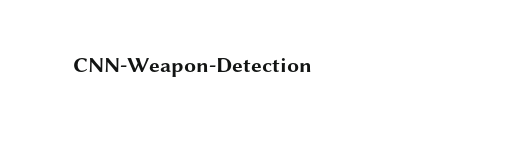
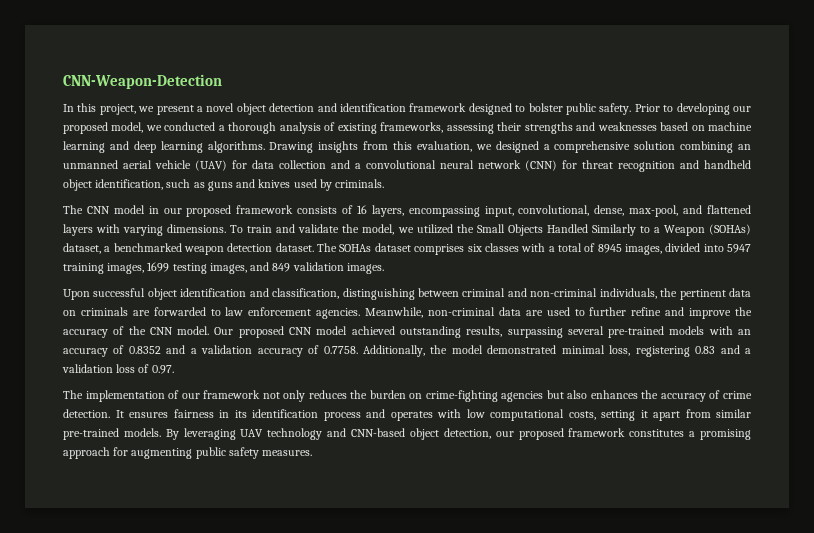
+ In this project, we present a novel object detection and identification framework designed to bolster public safety. Prior to developing our proposed model, we conducted a thorough analysis of existing frameworks, assessing their strengths and weaknesses based on machine learning and deep learning algorithms. Drawing insights from this evaluation, we designed a comprehensive solution combining an unmanned aerial vehicle (UAV) for data collection and a convolutional neural network (CNN) for threat recognition and handheld object identification, such as guns and knives used by criminals.
+ The CNN model in our proposed framework consists of 16 layers, encompassing input, convolutional, dense, max-pool, and flattened layers with varying dimensions. To train and validate the model, we utilized the Small Objects Handled Similarly to a Weapon (SOHAs) dataset, a benchmarked weapon detection dataset. The SOHAs dataset comprises six classes with a total of 8945 images, divided into 5947 training images, 1699 testing images, and 849 validation images.
+ Upon successful object identification and classification, distinguishing between criminal and non-criminal individuals, the pertinent data on criminals are forwarded to law enforcement agencies. Meanwhile, non-criminal data are used to further refine and improve the accuracy of the CNN model. Our proposed CNN model achieved outstanding results, surpassing several pre-trained models with an accuracy of 0.8352 and a validation accuracy of 0.7758. Additionally, the model demonstrated minimal loss, registering 0.83 and a validation loss of 0.97.
+ The implementation of our framework not only reduces the burden on crime-fighting agencies but also enhances the accuracy of crime detection. It ensures fairness in its identification process and operates with low computational costs, setting it apart from similar pre-trained models. By leveraging UAV technology and CNN-based object detection, our proposed framework constitutes a promising approach for augmenting public safety measures.

